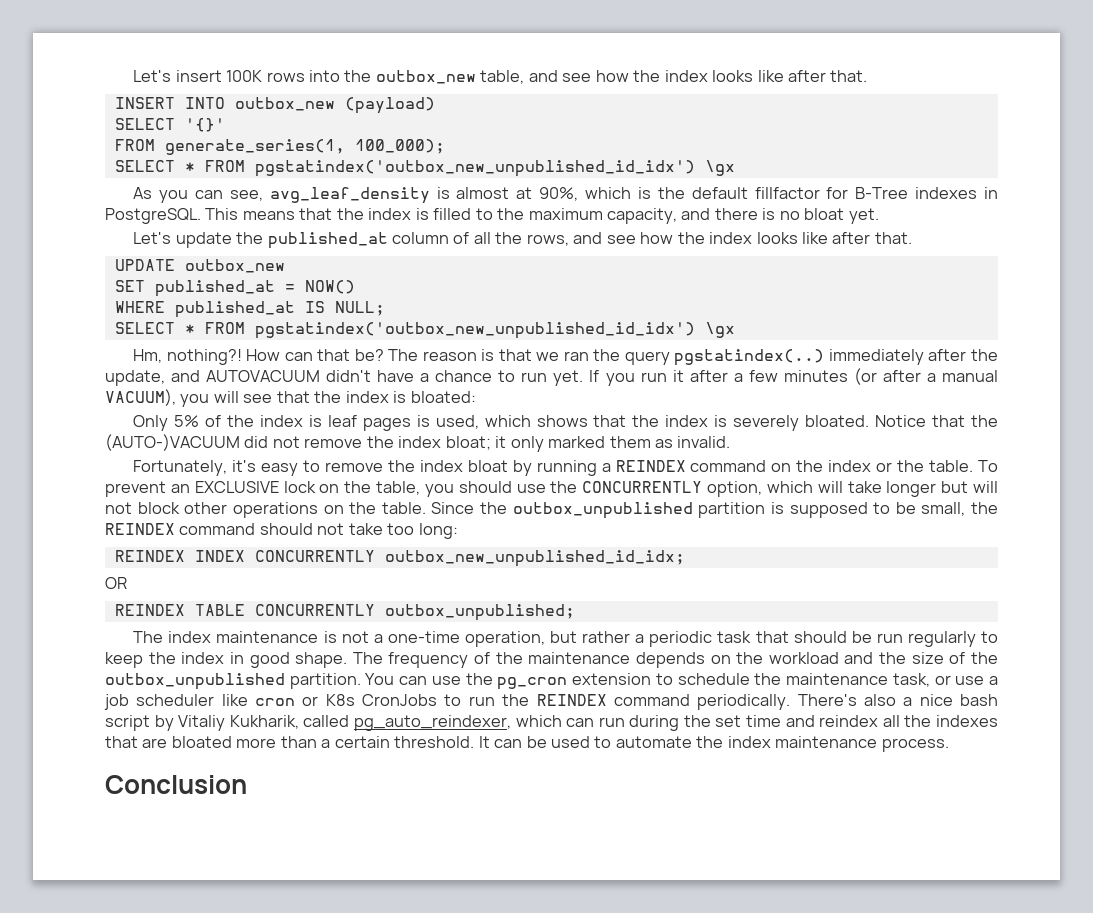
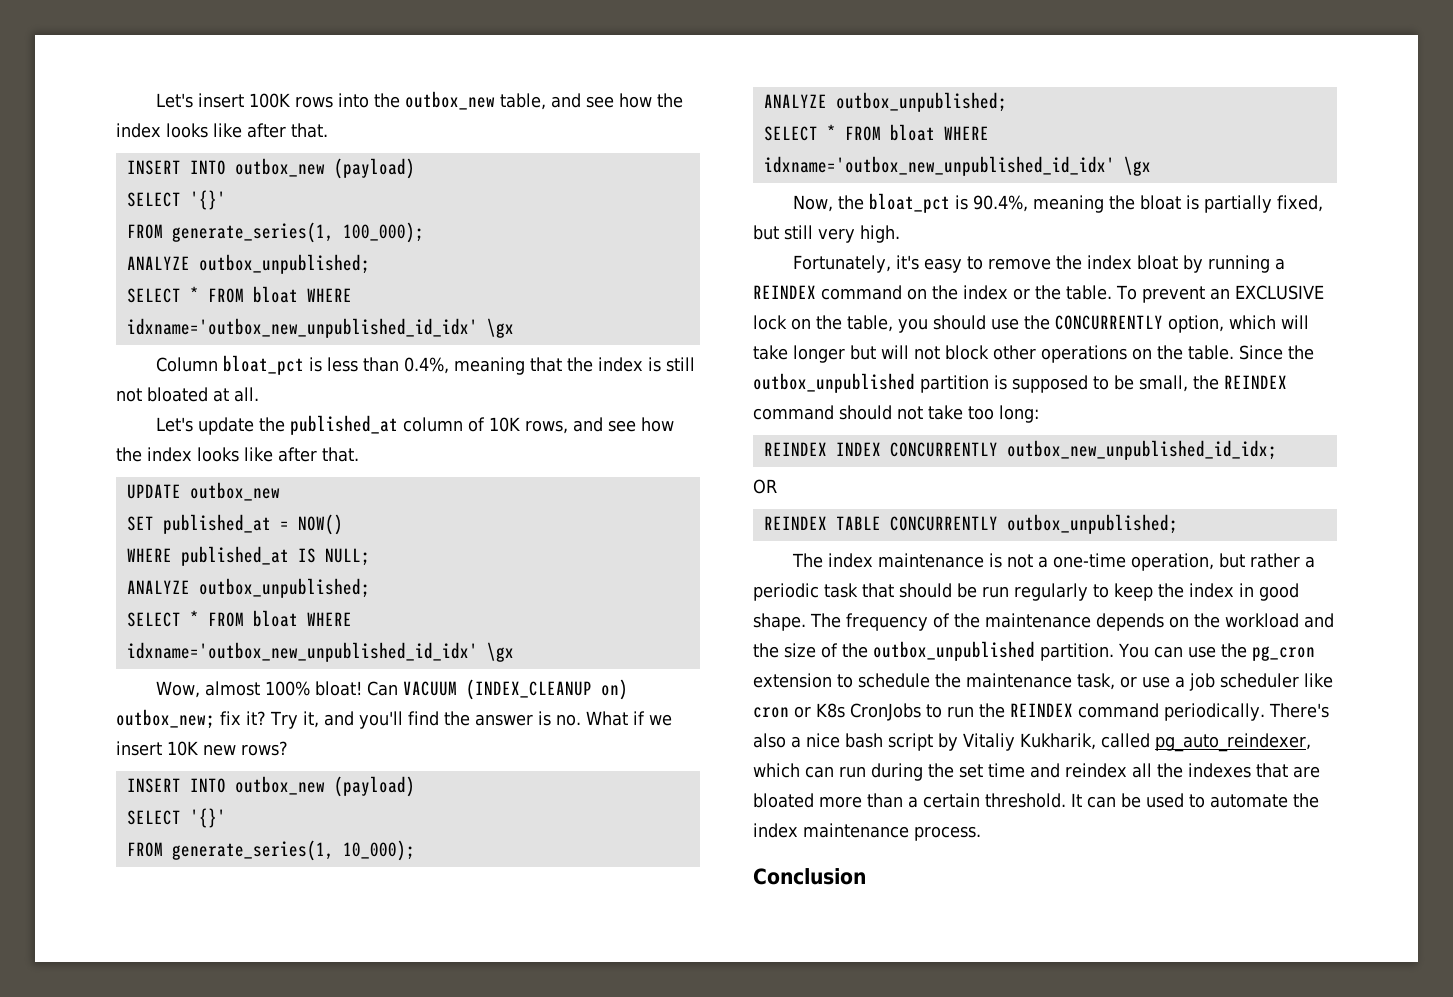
  FROM generate_series(1, 100_000);
- SELECT * FROM pgstatindex('outbox_new_unpublished_id_idx') \gx
- As you can see, avg_leaf_density is almost at 90%, which is the default fillfactor for B-Tree indexes in PostgreSQL. This means that the index is filled to the maximum capacity, and there is no bloat yet.
+ ANALYZE outbox_unpublished;
+ SELECT * FROM bloat WHERE idxname='outbox_new_unpublished_id_idx' \gx
+ Column bloat_pct is less than 0.4%, meaning that the index is still not bloated at all.
- Let's update the published_at column of all the rows, and see how the index looks like after that.
+ Let's update the published_at column of 10K rows, and see how the index looks like after that.
  WHERE published_at IS NULL;
- SELECT * FROM pgstatindex('outbox_new_unpublished_id_idx') \gx
- Hm, nothing?! How can that be? The reason is that we ran the query pgstatindex(..) immediately after the update, and AUTOVACUUM didn't have a chance to run yet. If you run it after a few minutes (or after a manual VACUUM), you will see that the index is bloated:
- Only 5% of the index is leaf pages is used, which shows that the index is severely bloated. Notice that the (AUTO-)VACUUM did not remove the index bloat; it only marked them as invalid.
+ ANALYZE outbox_unpublished;
+ SELECT * FROM bloat WHERE idxname='outbox_new_unpublished_id_idx' \gx
+ Wow, almost 100% bloat! Can VACUUM (INDEX_CLEANUP on) outbox_new; fix it? Try it, and you'll find the answer is no. What if we insert 10K new rows?
+ INSERT INTO outbox_new (payload)
+ SELECT '{}'
+ FROM generate_series(1, 10_000);
+ ANALYZE outbox_unpublished;
+ SELECT * FROM bloat WHERE idxname='outbox_new_unpublished_id_idx' \gx
+ Now, the bloat_pct is 90.4%, meaning the bloat is partially fixed, but still very high.

